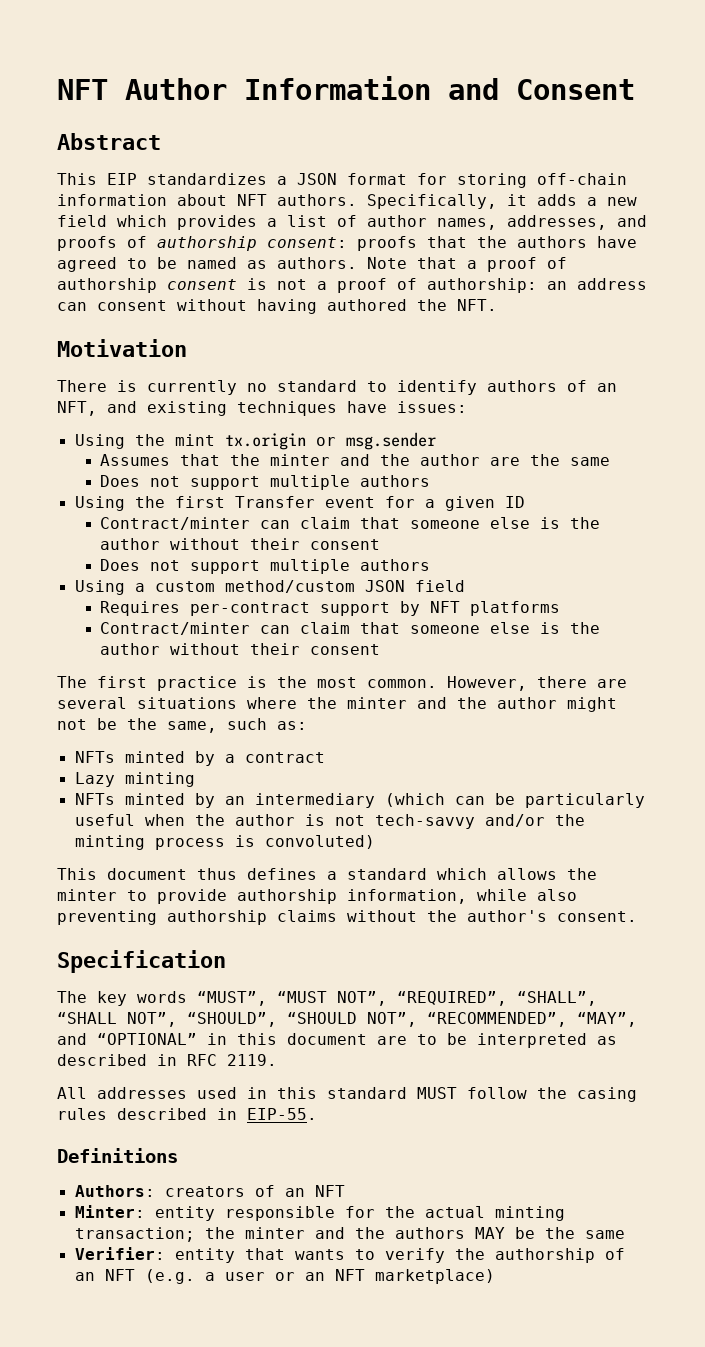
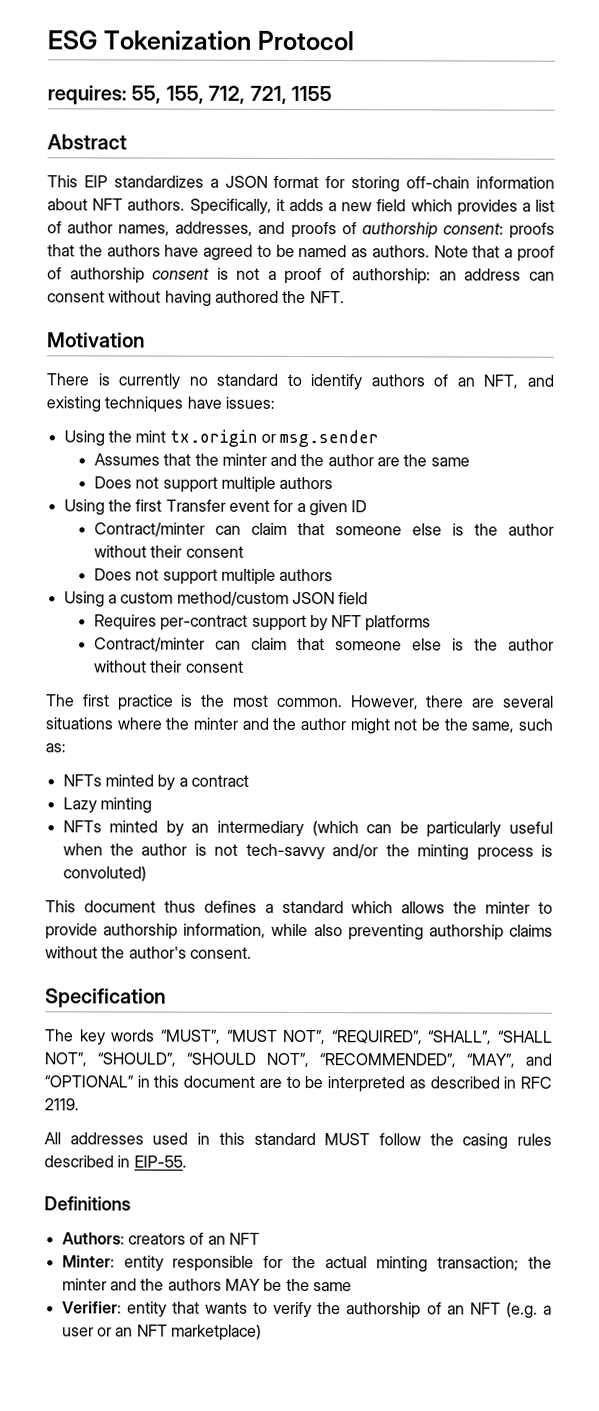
- NFT Author Information and Consent
+ ESG Tokenization Protocol
+ requires: 55, 155, 712, 721, 1155

